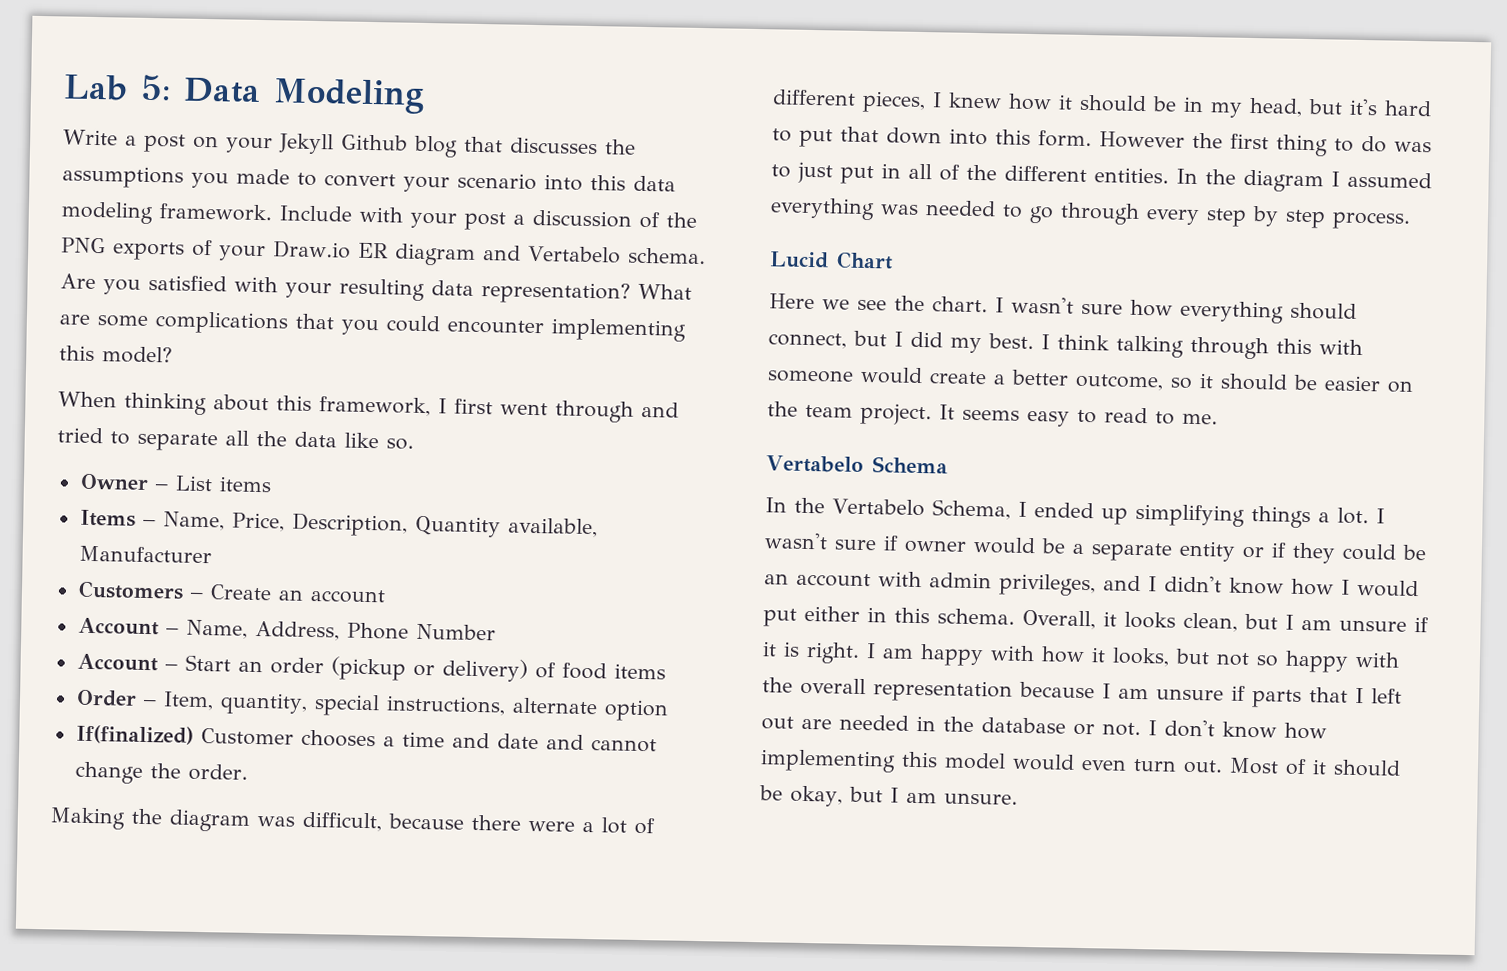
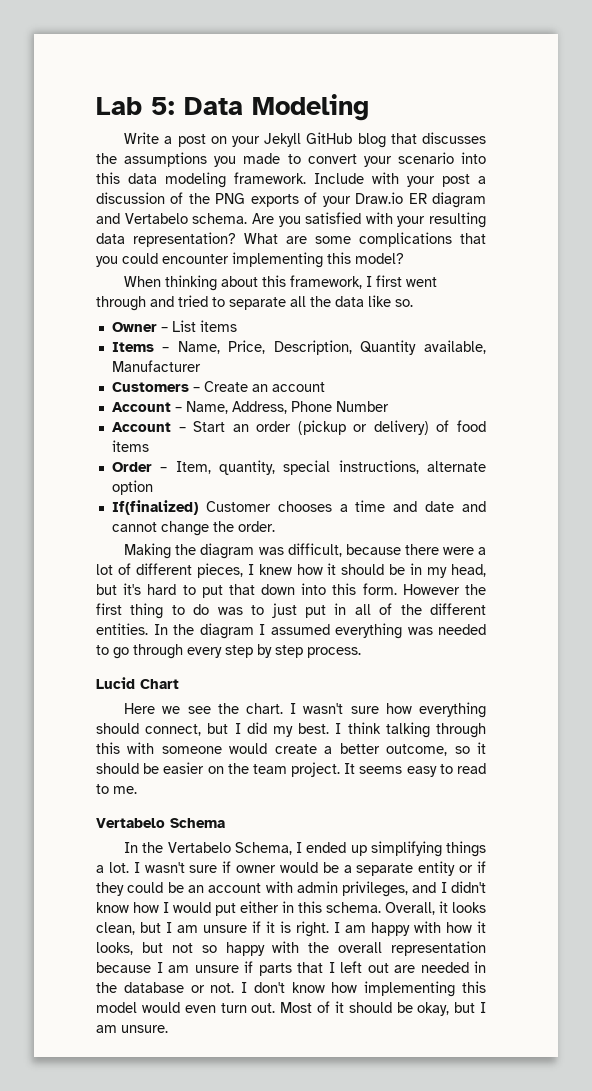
- Write a post on your Jekyll Github blog that discusses the assumptions you made to convert your scenario into this data modeling framework.
+ Write a post on your Jekyll GitHub blog that discusses the assumptions you made to convert your scenario into this data modeling framework.

